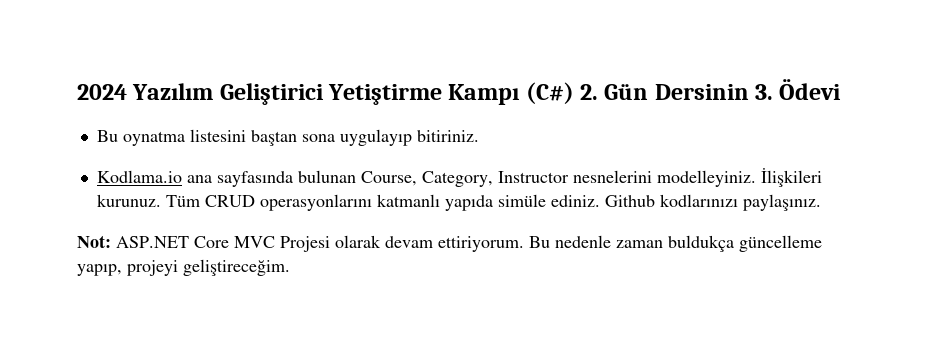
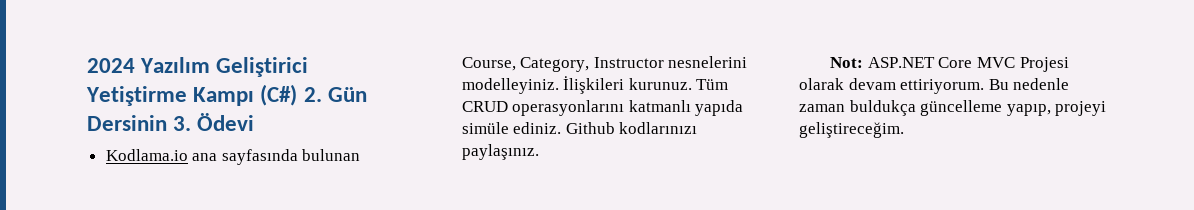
- Bu oynatma listesini baştan sona uygulayıp bitiriniz.

